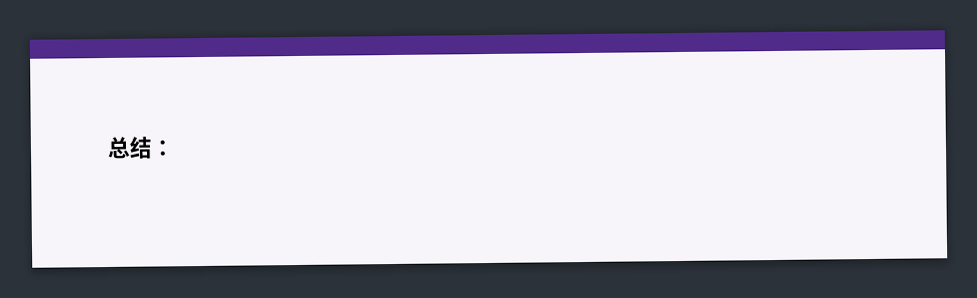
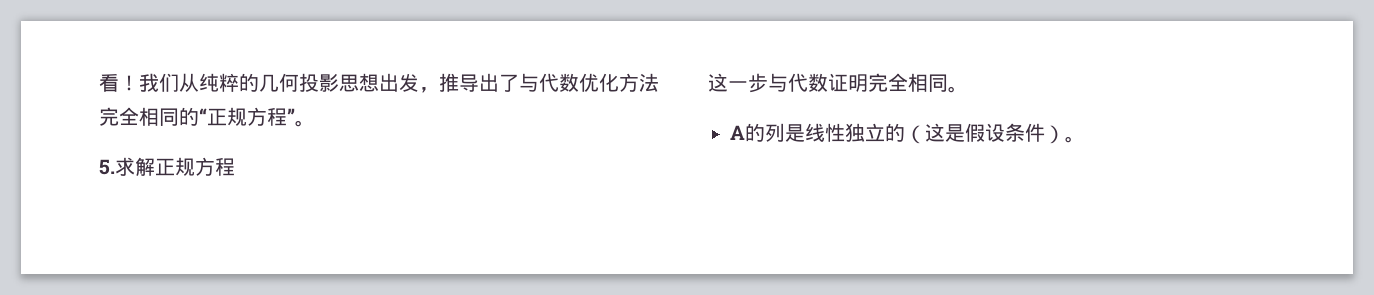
- 总结：
+ 看！我们从纯粹的几何投影思想出发，推导出了与代数优化方法完全相同的“正规方程”。
+ 5.求解正规方程
+ 这一步与代数证明完全相同。
+ A的列是线性独立的（这是假设条件）。

